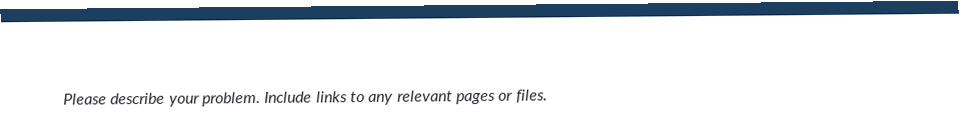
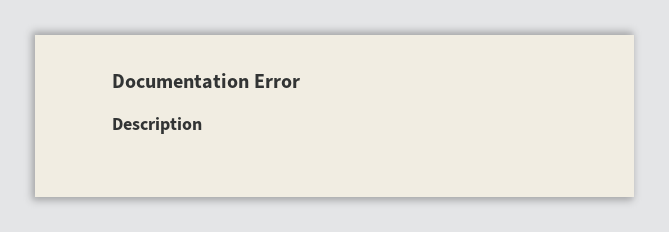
- Please describe your problem. Include links to any relevant pages or files.
+ Documentation Error
+ Description

